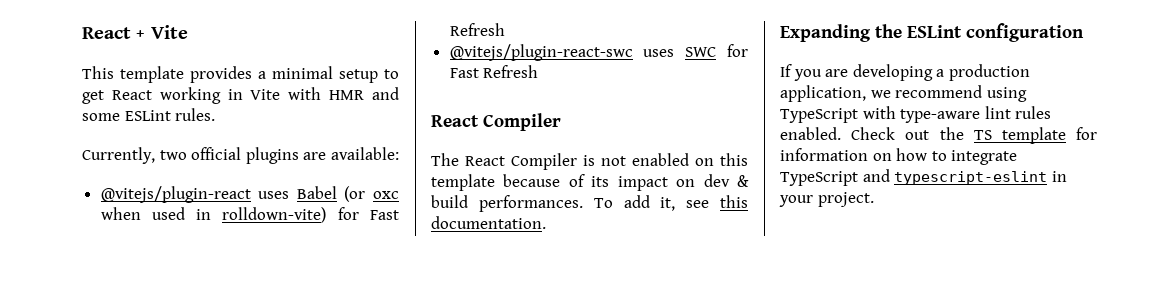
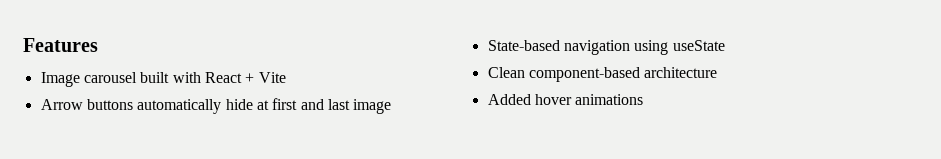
- React + Vite
- This template provides a minimal setup to get React working in Vite with HMR and some ESLint rules.
- Currently, two official plugins are available:
- @vitejs/plugin-react uses Babel (or oxc when used in rolldown-vite) for Fast Refresh
- @vitejs/plugin-react-swc uses SWC for Fast Refresh
- React Compiler
- The React Compiler is not enabled on this template because of its impact on dev & build performances. To add it, see this documentation.
- Expanding the ESLint configuration
- If you are developing a production application, we recommend using TypeScript with type-aware lint rules enabled. Check out the TS template for information on how to integrate TypeScript and typescript-eslint in your project.
+ Features
+ Image carousel built with React + Vite
+ Arrow buttons automatically hide at first and last image
+ State-based navigation using useState
+ Clean component-based architecture
+ Added hover animations

